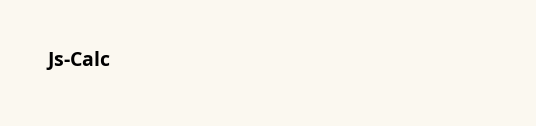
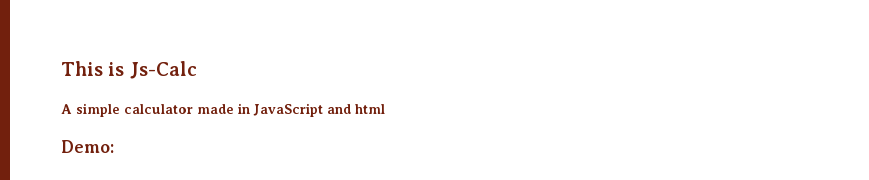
- Js-Calc
+ This is Js-Calc
+ A simple calculator made in JavaScript and html
+ Demo:

